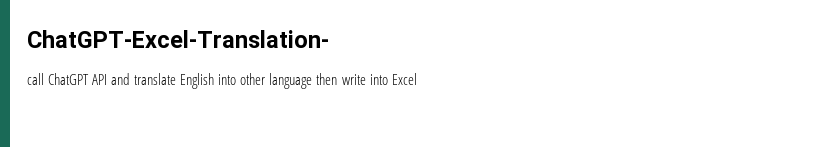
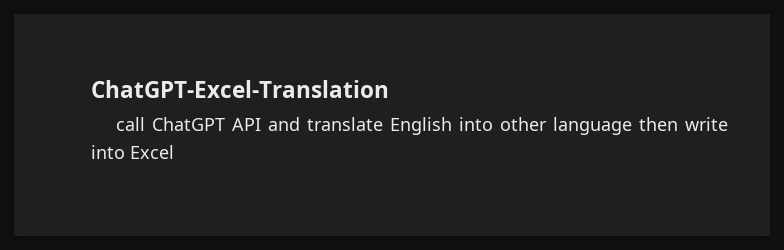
- ChatGPT-Excel-Translation-
+ ChatGPT-Excel-Translation

